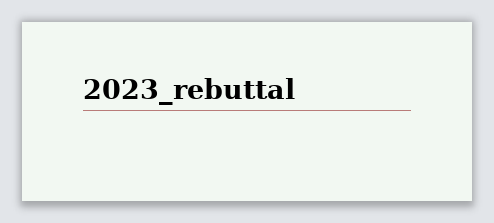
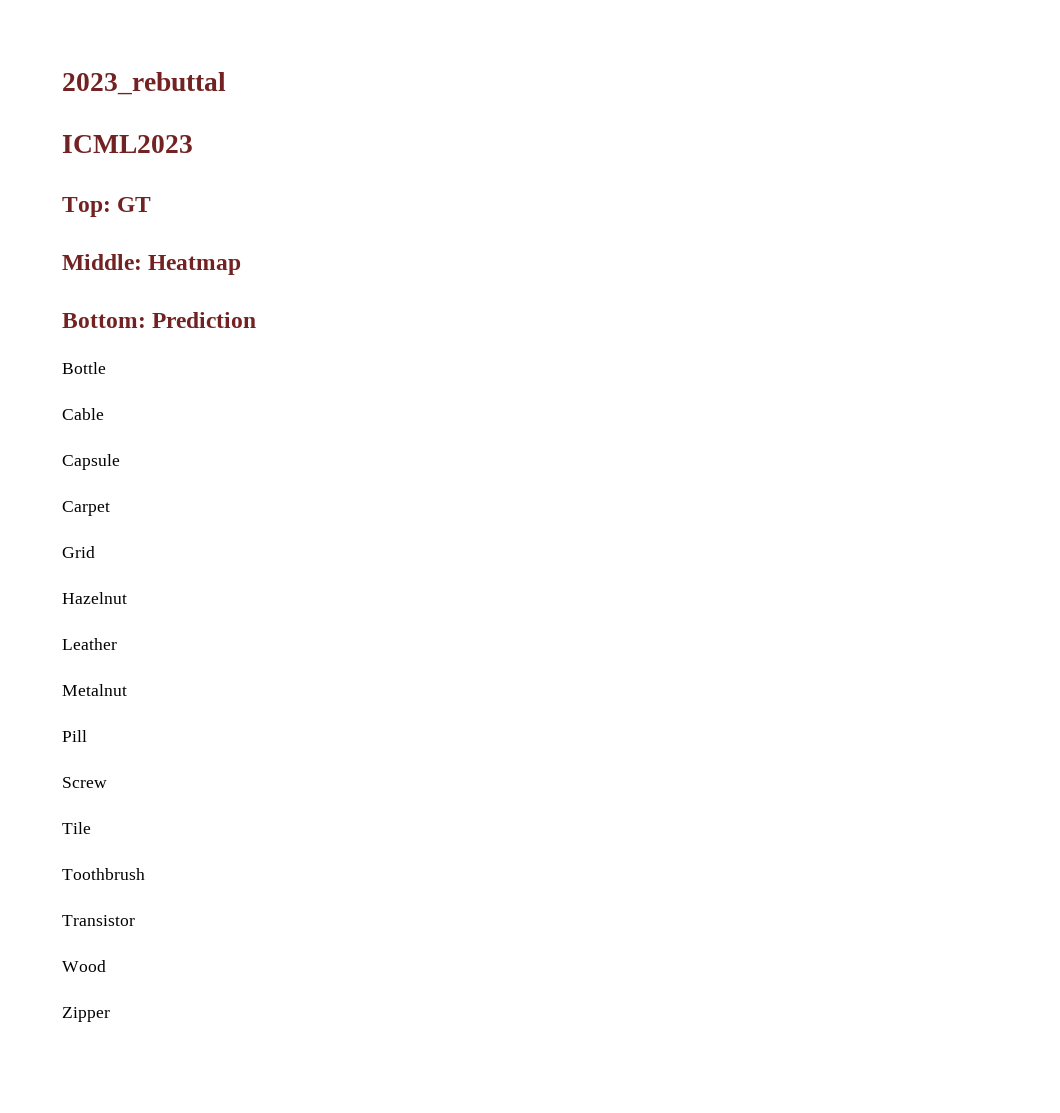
+ ICML2023
+ Top: GT
+ Middle: Heatmap
+ Bottom: Prediction
+ Bottle
+ Cable
+ Capsule
+ Carpet
+ Grid
+ Hazelnut
+ Leather
+ Metalnut
+ Pill
+ Screw
+ Tile
+ Toothbrush
+ Transistor
+ Wood
+ Zipper

